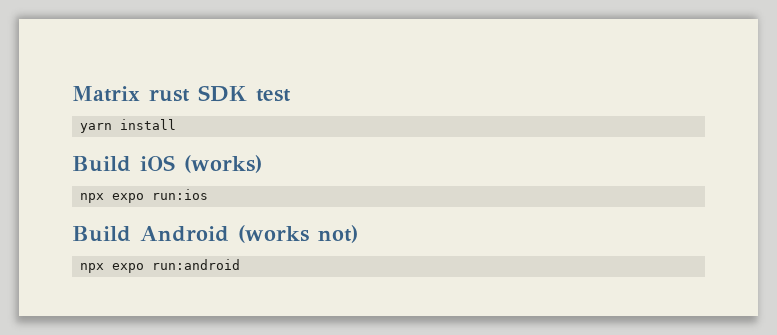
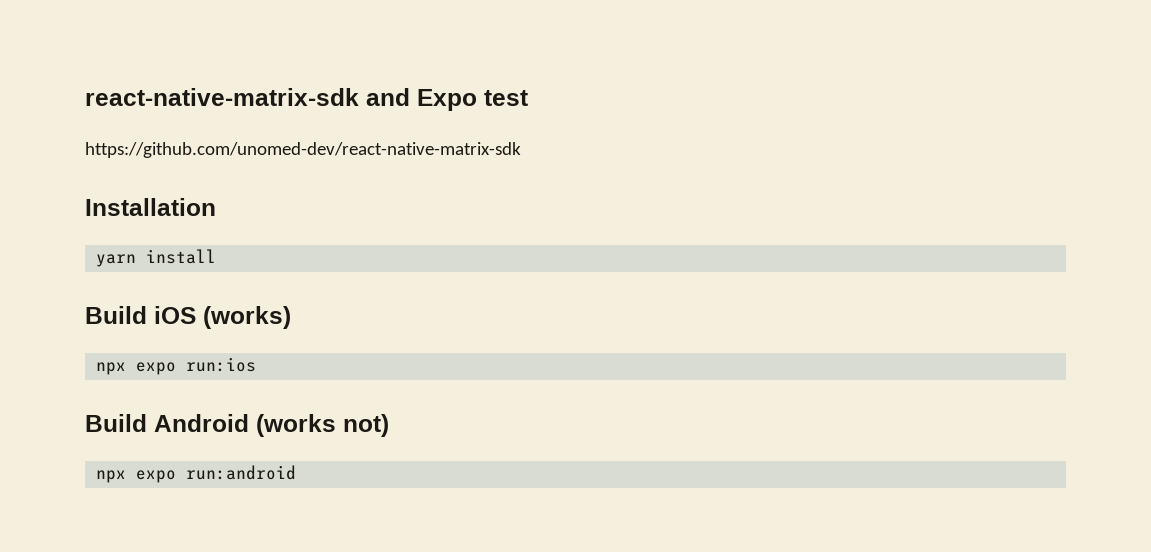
- Matrix rust SDK test
+ react-native-matrix-sdk and Expo test
+ https://github.com/unomed-dev/react-native-matrix-sdk
+ Installation

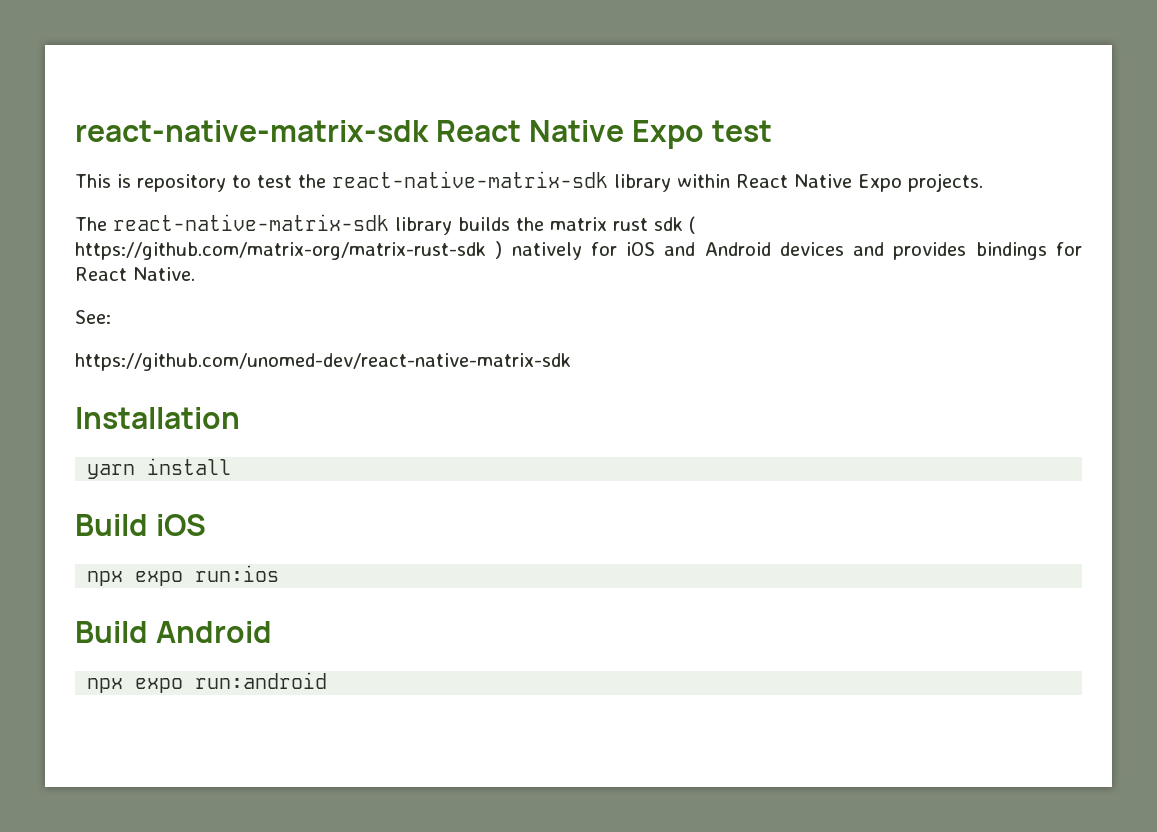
- react-native-matrix-sdk and Expo test
+ react-native-matrix-sdk React Native Expo test
+ This is repository to test the react-native-matrix-sdk library within React Native Expo projects.
+ The react-native-matrix-sdk library builds the matrix rust sdk ( https://github.com/matrix-org/matrix-rust-sdk ) natively for iOS and Android devices and provides bindings for React Native.
+ See:
- Build iOS (works)
+ Build iOS
- Build Android (works not)
+ Build Android

